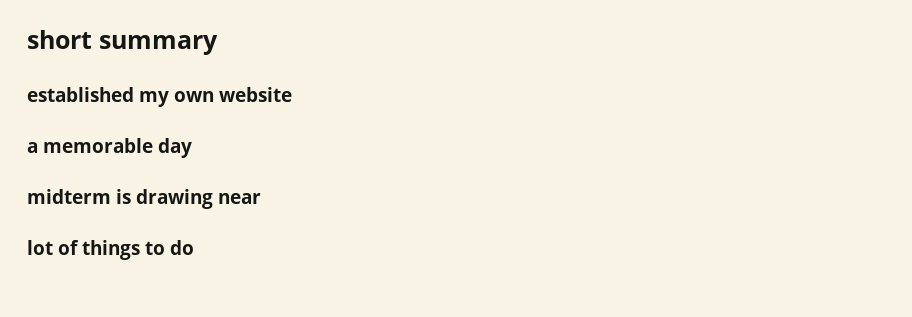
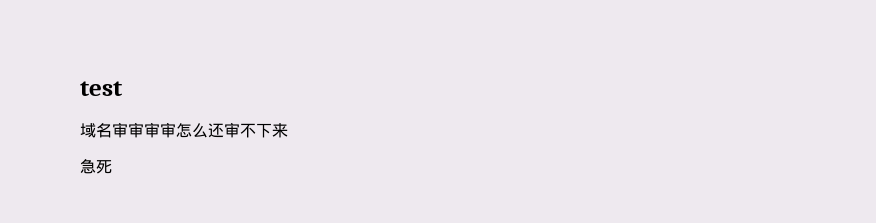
- short summary
- established my own website
- a memorable day
- midterm is drawing near
- lot of things to do
+ test
+ 域名审审审审怎么还审不下来
+ 急死

